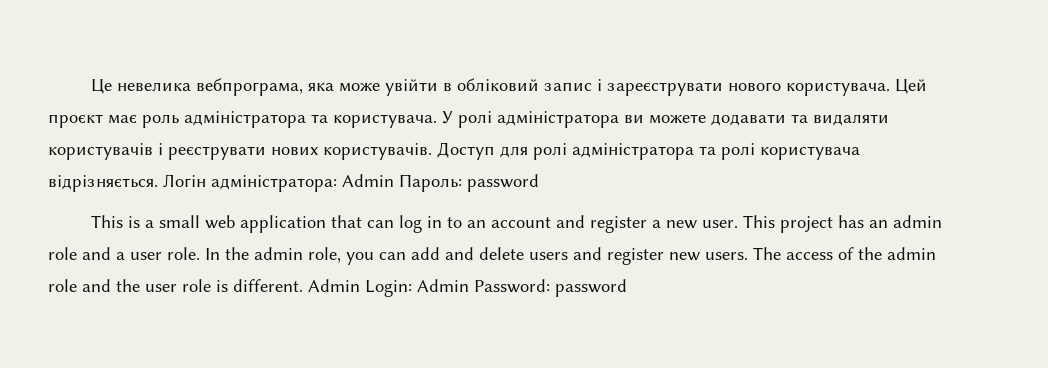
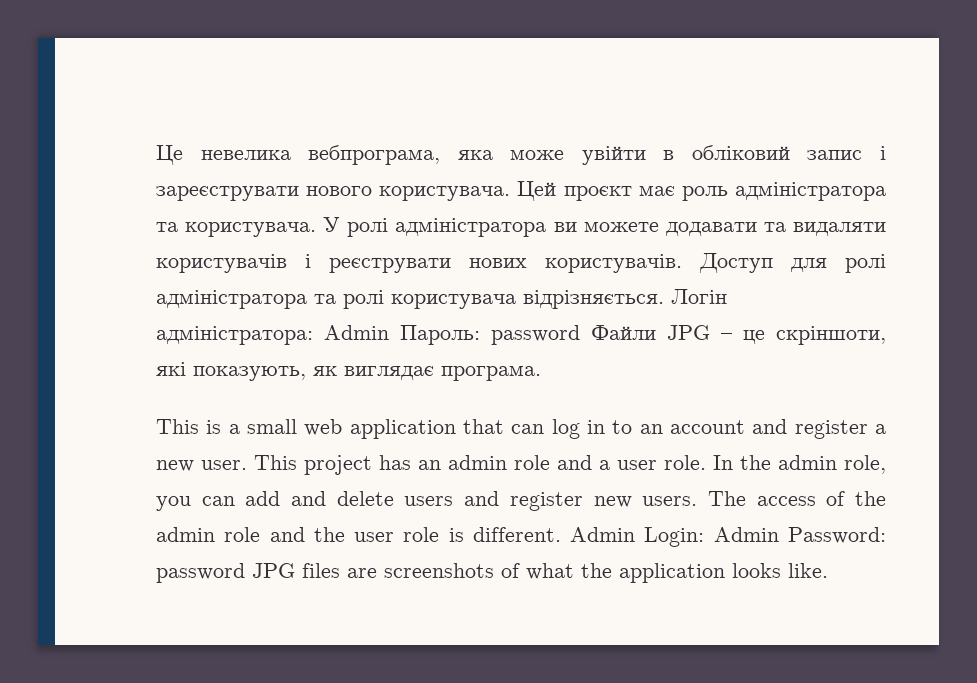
- Логін адміністратора: Admin Пароль: password
+ Логін адміністратора: Admin Пароль: password Файли JPG – це скріншоти, які показують, як виглядає програма.
- Admin Login: Admin Password: password
+ Admin Login: Admin Password: password JPG files are screenshots of what the application looks like.

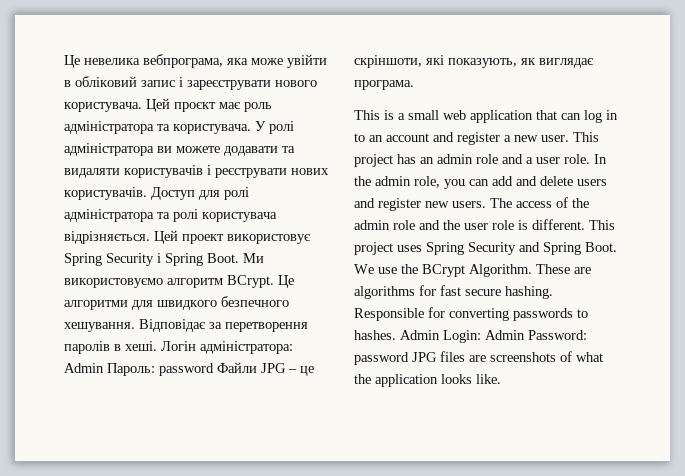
+ Цей проект використовує Spring Security і Spring Boot. Ми використовуємо алгоритм BCrypt. Це алгоритми для швидкого безпечного хешування. Відповідає за перетворення паролів в хеші.
+ This project uses Spring Security and Spring Boot. We use the BCrypt Algorithm. These are algorithms for fast secure hashing. Responsible for converting passwords to hashes.

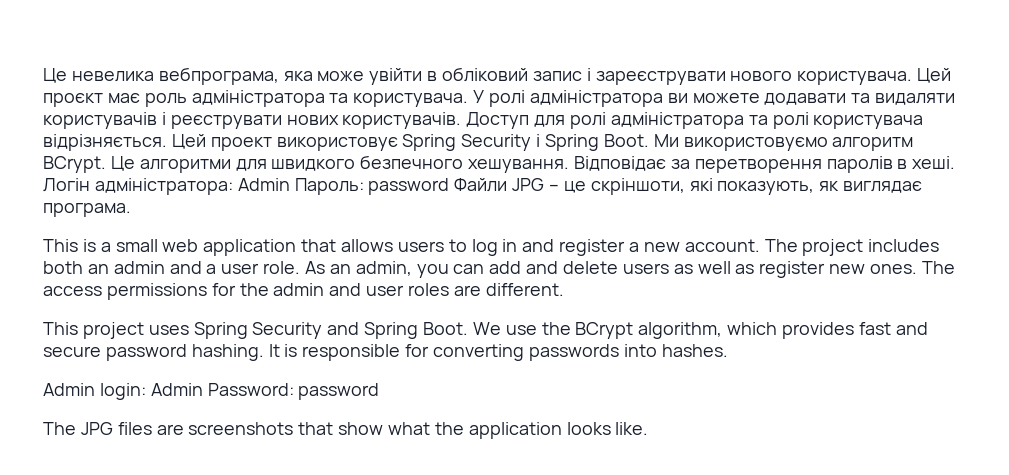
- This is a small web application that can log in to an account and register a new user. This project has an admin role and a user role.
+ This is a small web application that allows users to log in and register a new account. The project includes both an admin and a user role.
- In the admin role, you can add and delete users and register new users.
+ As an admin, you can add and delete users as well as register new ones.
- The access of the admin role and the user role is different. This project uses Spring Security and Spring Boot.
+ The access permissions for the admin and user roles are different.
+ This project uses Spring Security and Spring Boot.
- We use the BCrypt Algorithm. These are algorithms for fast secure hashing. Responsible for converting passwords to hashes. Admin Login: Admin Password: password JPG files are screenshots of what the application looks like.
+ We use the BCrypt algorithm, which provides fast and secure password hashing. It is responsible for converting passwords into hashes.
+ Admin login: Admin Password: password
+ The JPG files are screenshots that show what the application looks like.

